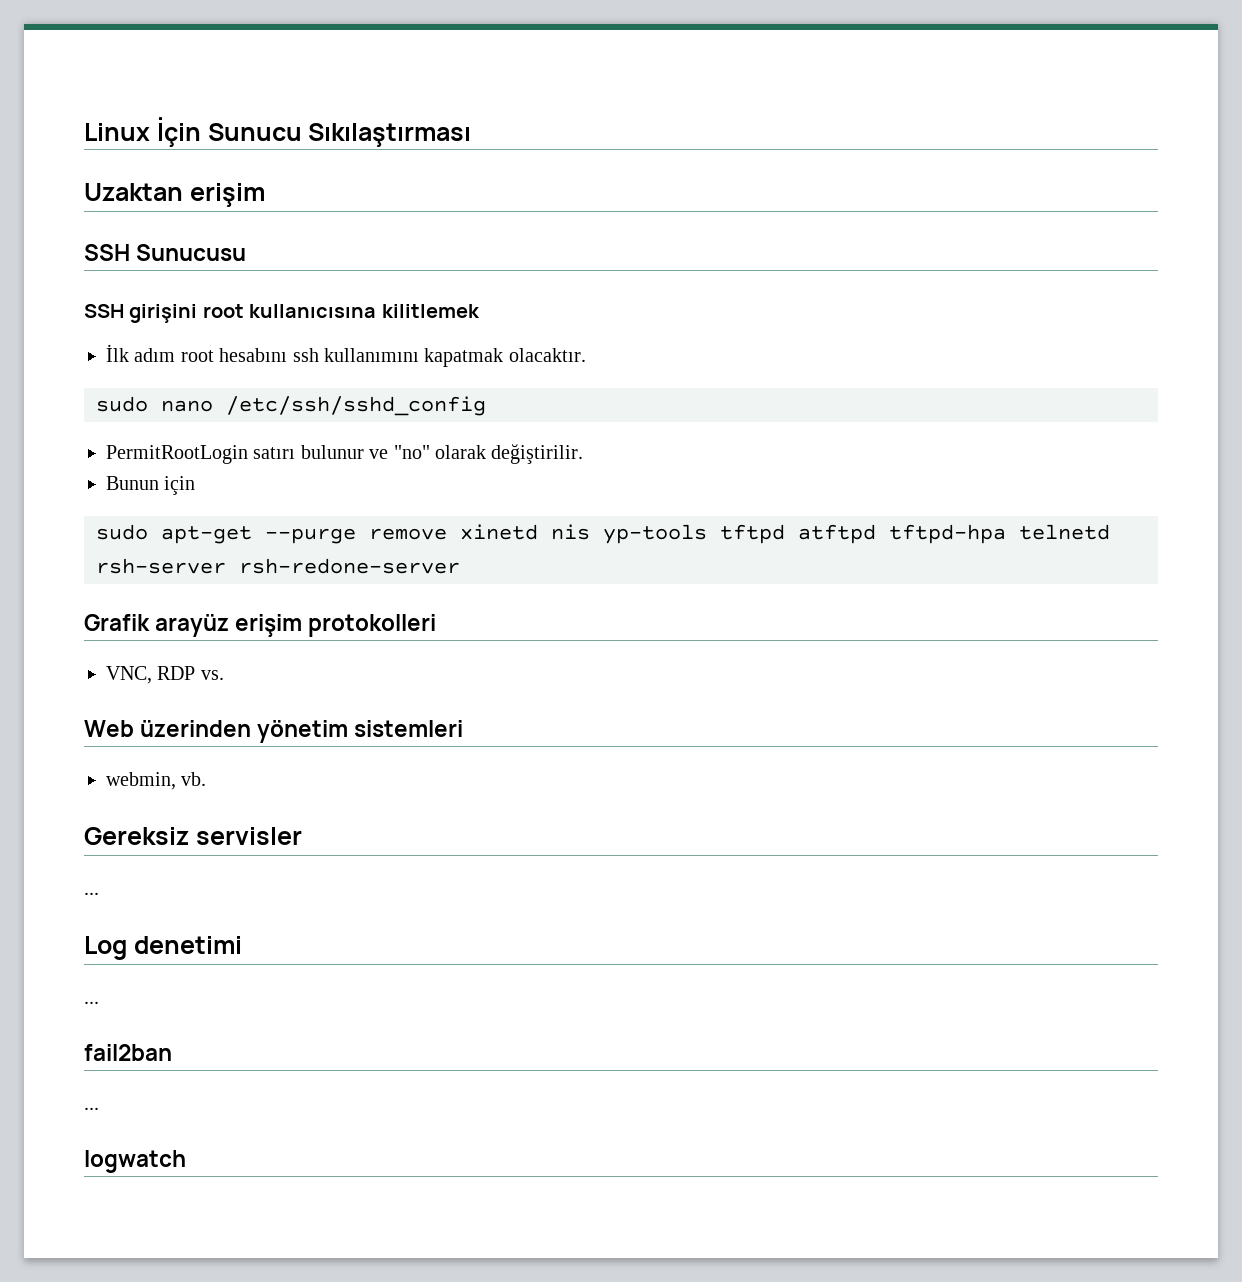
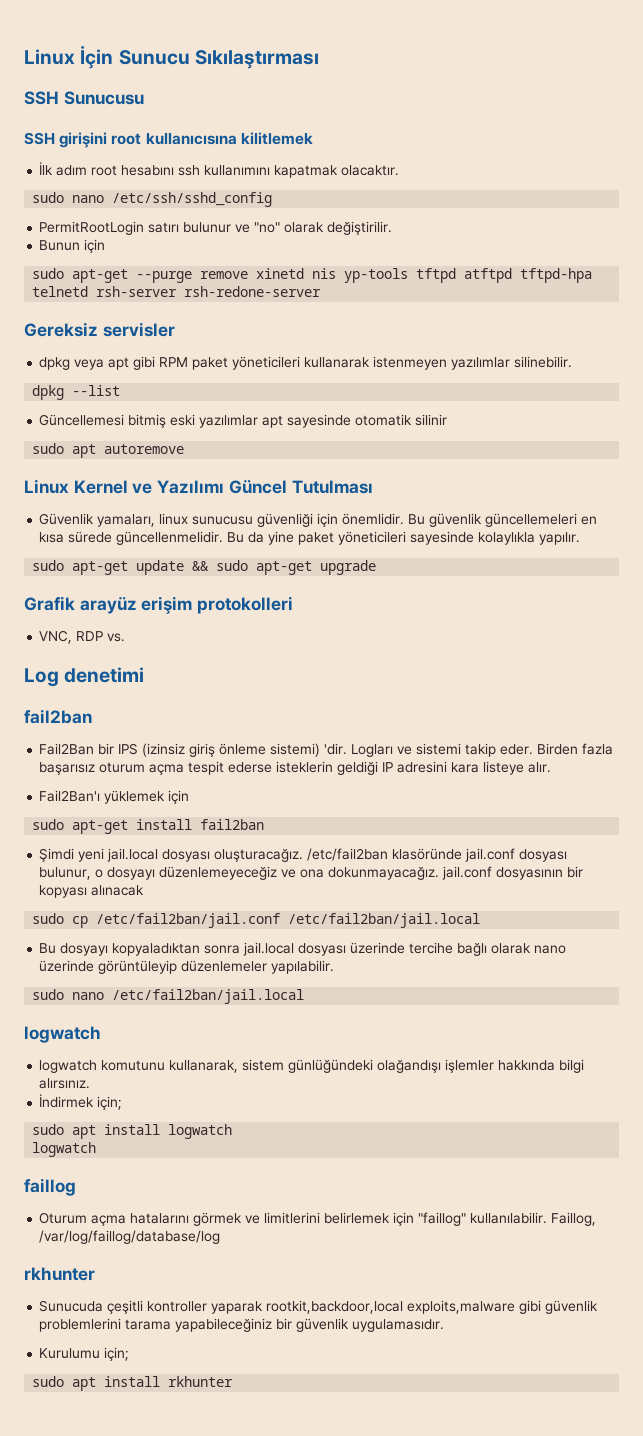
- Uzaktan erişim
+ Gereksiz servisler
+ dpkg veya apt gibi RPM paket yöneticileri kullanarak istenmeyen yazılımlar silinebilir.
+ dpkg --list
+ Güncellemesi bitmiş eski yazılımlar apt sayesinde otomatik silinir
+ sudo apt autoremove
+ Linux Kernel ve Yazılımı Güncel Tutulması
+ Güvenlik yamaları, linux sunucusu güvenliği için önemlidir. Bu güvenlik güncellemeleri en kısa sürede güncellenmelidir. Bu da yine paket yöneticileri sayesinde kolaylıkla yapılır.
+ sudo apt-get update && sudo apt-get upgrade
- Web üzerinden yönetim sistemleri
- webmin, vb.
- Gereksiz servisler
- ...
  Log denetimi
- ...
  fail2ban
- ...
+ Fail2Ban bir IPS (izinsiz giriş önleme sistemi) 'dir. Logları ve sistemi takip eder. Birden fazla başarısız oturum açma tespit ederse isteklerin geldiği IP adresini kara listeye alır.
+ Fail2Ban'ı yüklemek için
+ sudo apt-get install fail2ban
+ Şimdi yeni jail.local dosyası oluşturacağız. /etc/fail2ban klasöründe jail.conf dosyası bulunur, o dosyayı düzenlemeyeceğiz ve ona dokunmayacağız. jail.conf dosyasının bir kopyası alınacak
+ sudo cp /etc/fail2ban/jail.conf /etc/fail2ban/jail.local
+ Bu dosyayı kopyaladıktan sonra jail.local dosyası üzerinde tercihe bağlı olarak nano üzerinde görüntüleyip düzenlemeler yapılabilir.
+ sudo nano /etc/fail2ban/jail.local
  logwatch
+ logwatch komutunu kullanarak, sistem günlüğündeki olağandışı işlemler hakkında bilgi alırsınız.
+ İndirmek için;
+ sudo apt install logwatch
+ logwatch
+ faillog
+ Oturum açma hatalarını görmek ve limitlerini belirlemek için "faillog" kullanılabilir. Faillog, /var/log/faillog/database/log
+ rkhunter
+ Sunucuda çeşitli kontroller yaparak rootkit,backdoor,local exploits,malware gibi güvenlik problemlerini tarama yapabileceğiniz bir güvenlik uygulamasıdır.
+ Kurulumu için;
+ sudo apt install rkhunter

